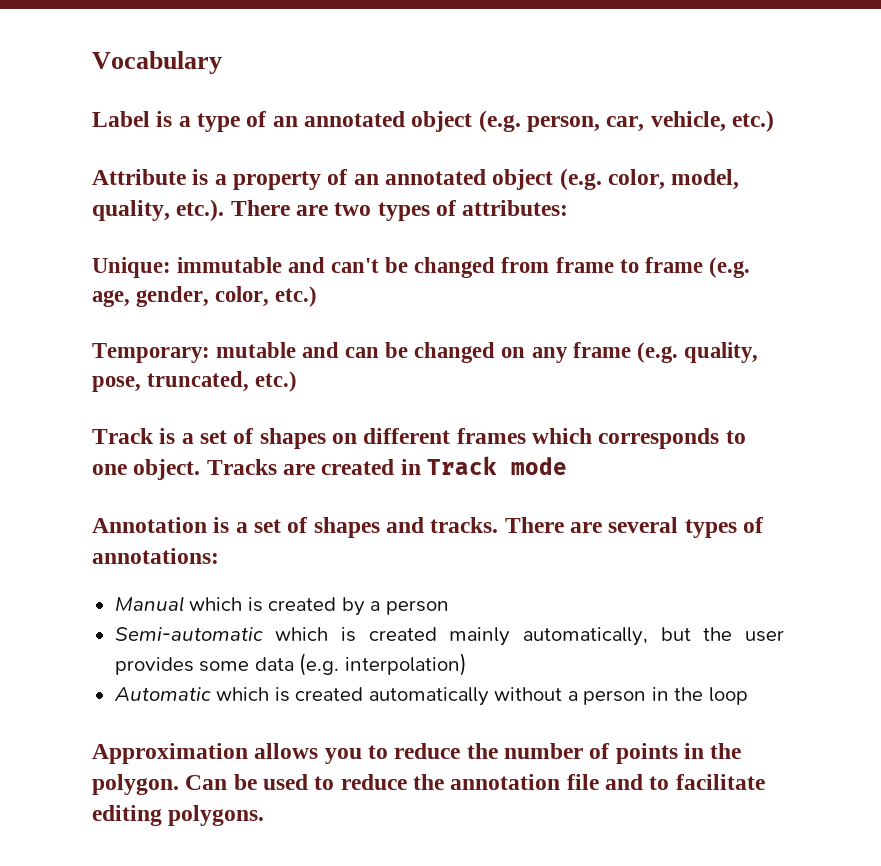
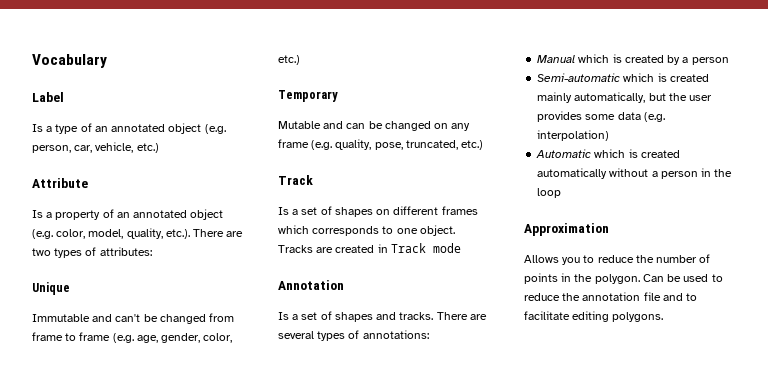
- Label is a type of an annotated object (e.g. person, car, vehicle, etc.)
+ Label
+ Is a type of an annotated object (e.g. person, car, vehicle, etc.)
- Attribute is a property of an annotated object (e.g. color, model, quality, etc.). There are two types of attributes:
+ Attribute
+ Is a property of an annotated object (e.g. color, model, quality, etc.). There are two types of attributes:
- Unique: immutable and can't be changed from frame to frame (e.g. age, gender, color, etc.)
+ Unique
+ Immutable and can't be changed from frame to frame (e.g. age, gender, color, etc.)
- Temporary: mutable and can be changed on any frame (e.g. quality, pose, truncated, etc.)
- Track is a set of shapes on different frames which corresponds to one object.
+ Temporary
+ Mutable and can be changed on any frame (e.g. quality, pose, truncated, etc.)
+ Track
+ Is a set of shapes on different frames which corresponds to one object.
- Annotation is a set of shapes and tracks.
+ Annotation
+ Is a set of shapes and tracks.
- Approximation allows you to reduce the number of points in the polygon.
+ Approximation
+ Allows you to reduce the number of points in the polygon.

